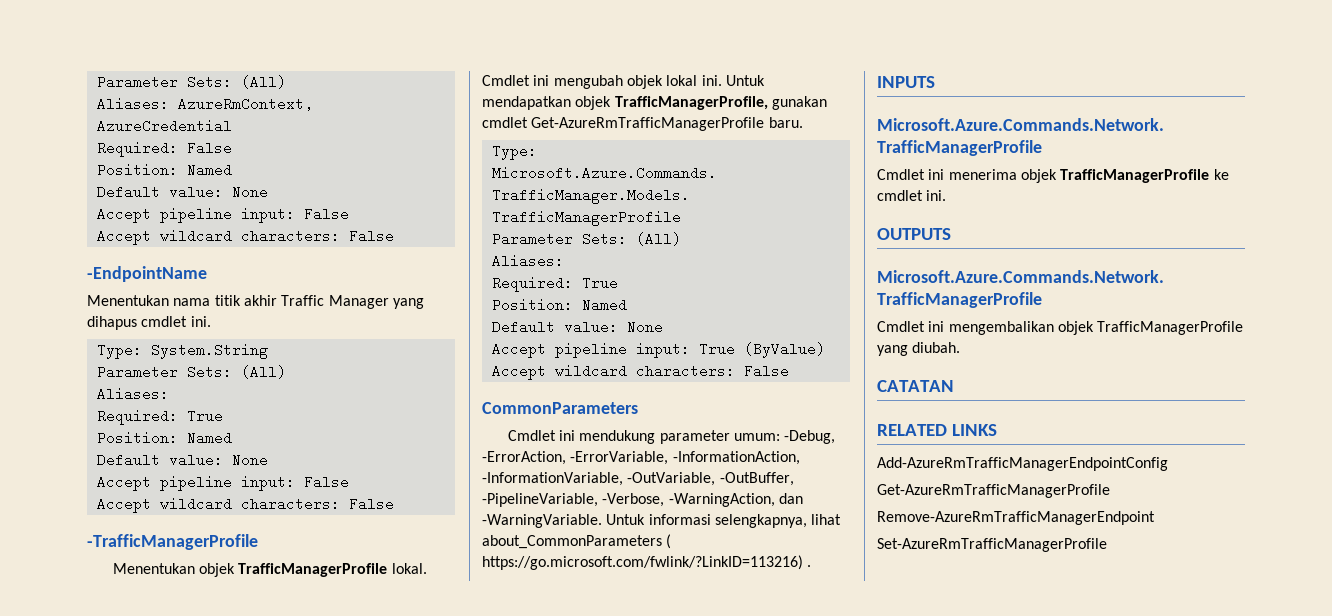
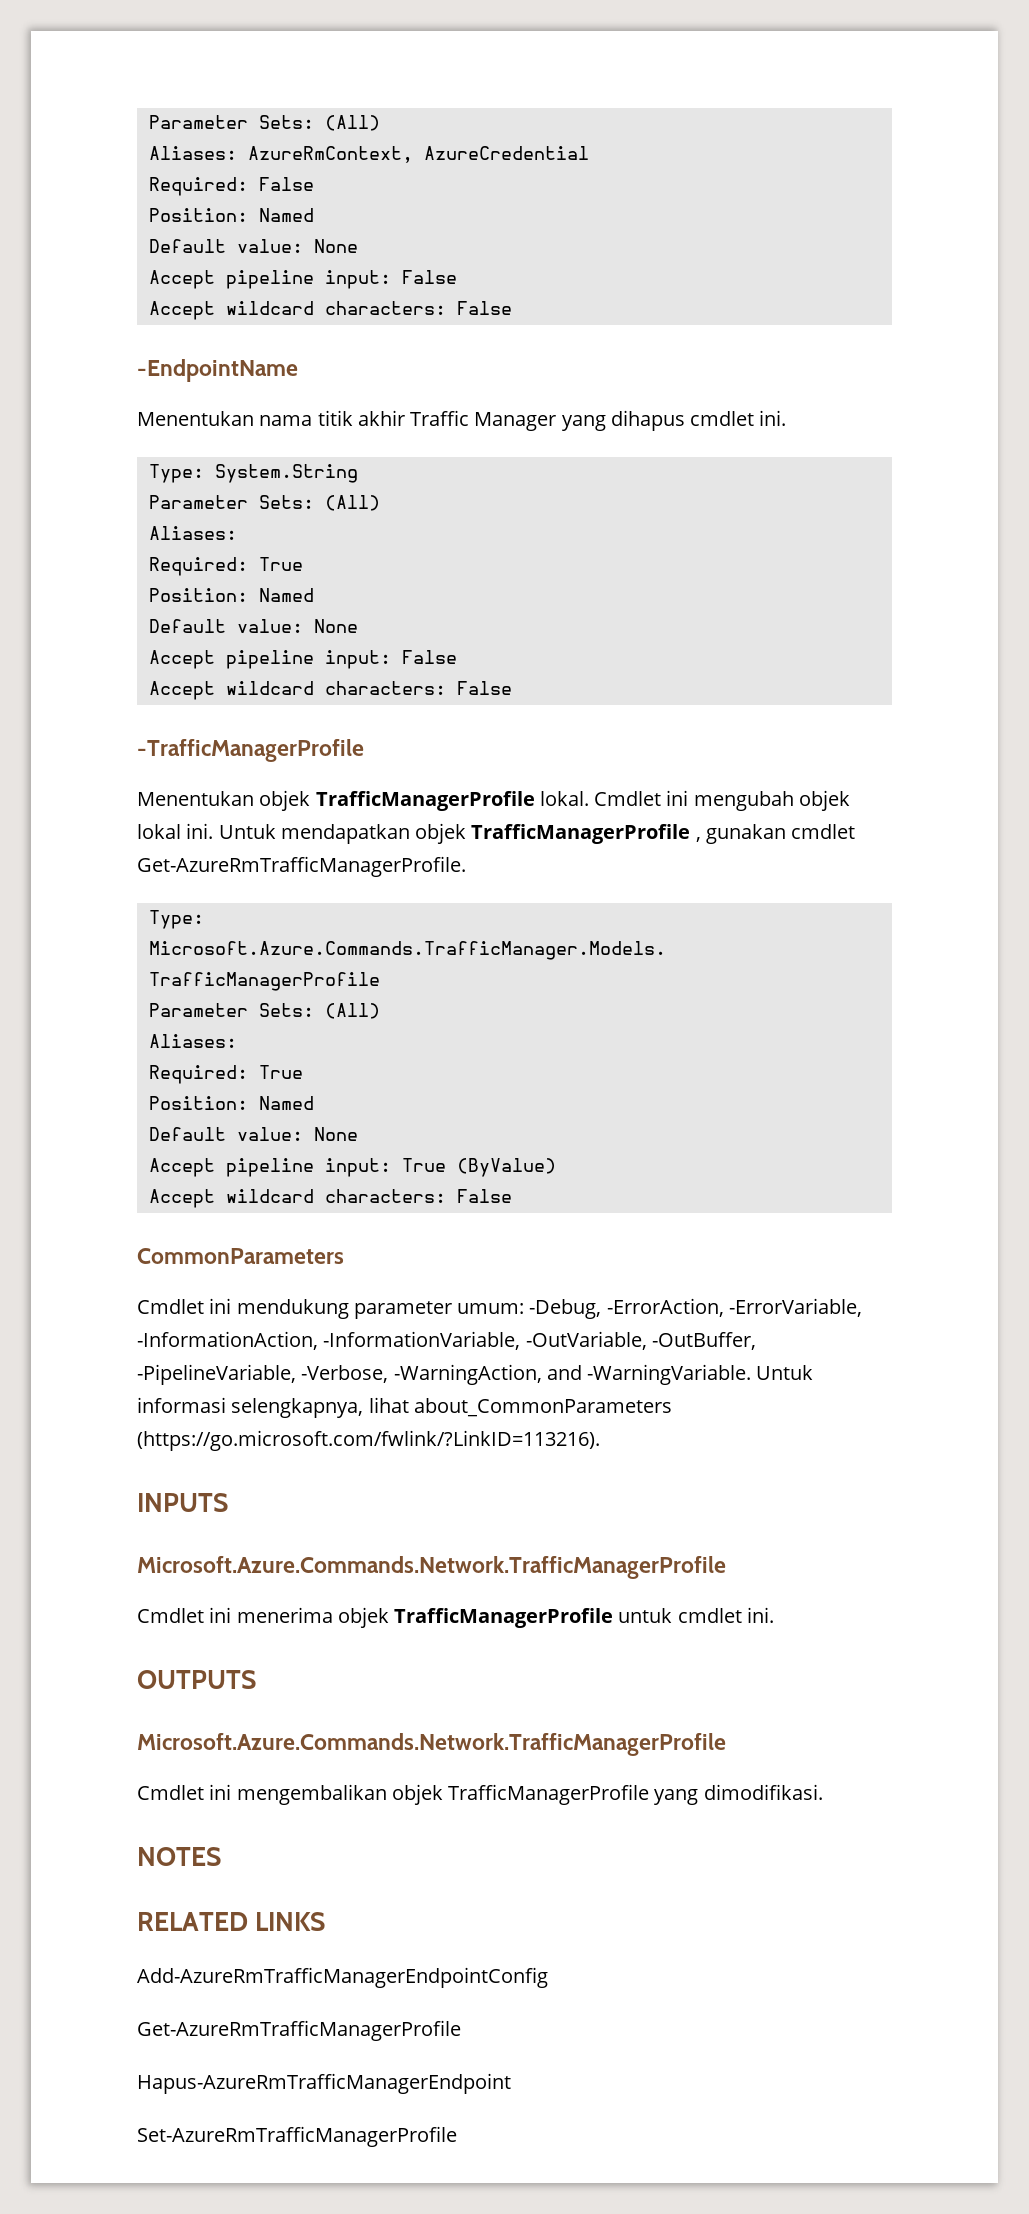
- Untuk mendapatkan objek TrafficManagerProfile, gunakan cmdlet Get-AzureRmTrafficManagerProfile baru.
+ Untuk mendapatkan objek TrafficManagerProfile , gunakan cmdlet Get-AzureRmTrafficManagerProfile.
- Cmdlet ini mendukung parameter umum: -Debug, -ErrorAction, -ErrorVariable, -InformationAction, -InformationVariable, -OutVariable, -OutBuffer, -PipelineVariable, -Verbose, -WarningAction, dan -WarningVariable.
+ Cmdlet ini mendukung parameter umum: -Debug, -ErrorAction, -ErrorVariable, -InformationAction, -InformationVariable, -OutVariable, -OutBuffer, -PipelineVariable, -Verbose, -WarningAction, and -WarningVariable.
- Untuk informasi selengkapnya, lihat about_CommonParameters ( https://go.microsoft.com/fwlink/?LinkID=113216) .
+ Untuk informasi selengkapnya, lihat about_CommonParameters (https://go.microsoft.com/fwlink/?LinkID=113216).
- Cmdlet ini menerima objek TrafficManagerProfile ke cmdlet ini.
+ Cmdlet ini menerima objek TrafficManagerProfile untuk cmdlet ini.
- Cmdlet ini mengembalikan objek TrafficManagerProfile yang diubah.
- CATATAN
+ Cmdlet ini mengembalikan objek TrafficManagerProfile yang dimodifikasi.
+ NOTES
- Remove-AzureRmTrafficManagerEndpoint
+ Hapus-AzureRmTrafficManagerEndpoint

